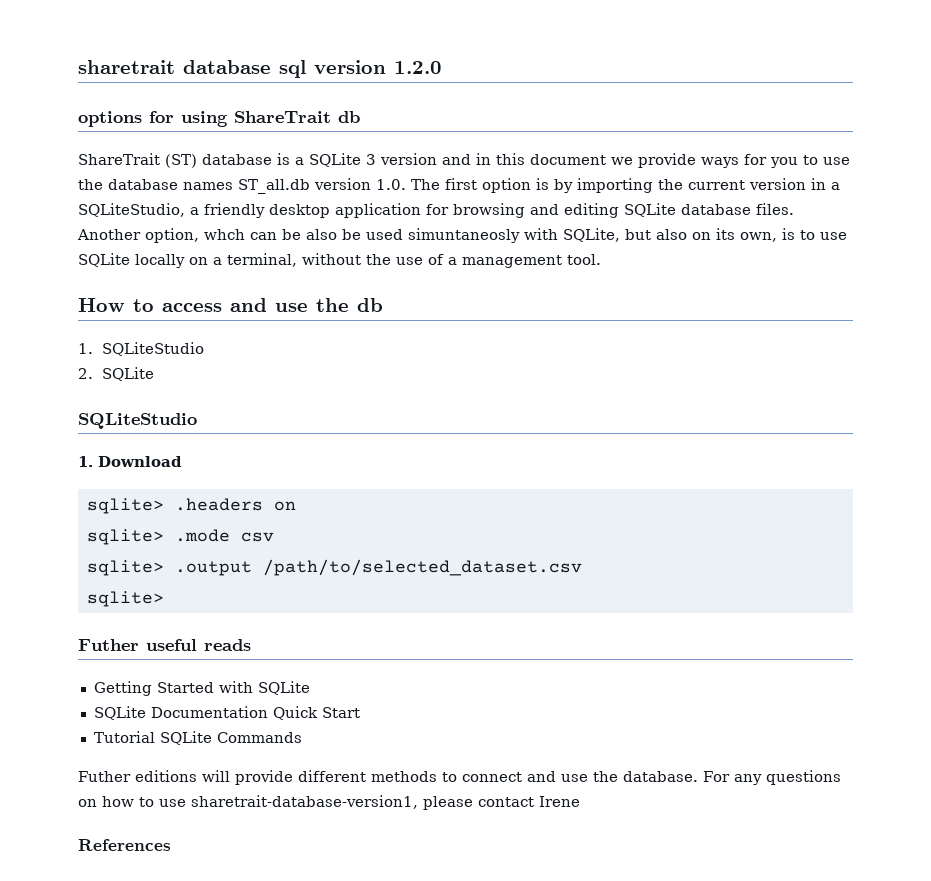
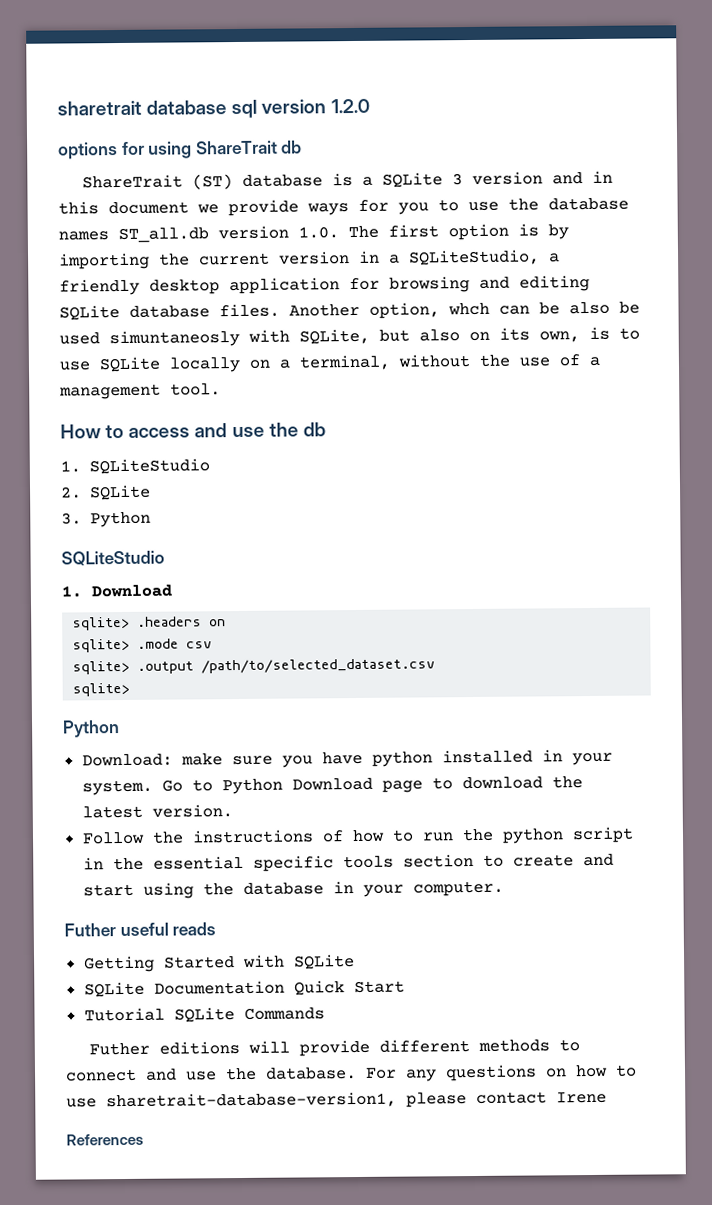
+ 3. Python
  sqlite> .output /path/to/selected_dataset.csv
  sqlite>
+ Python
+ Download: make sure you have python installed in your system. Go to Python Download page to download the latest version.
+ Follow the instructions of how to run the python script in the essential specific tools section to create and start using the database in your computer.

